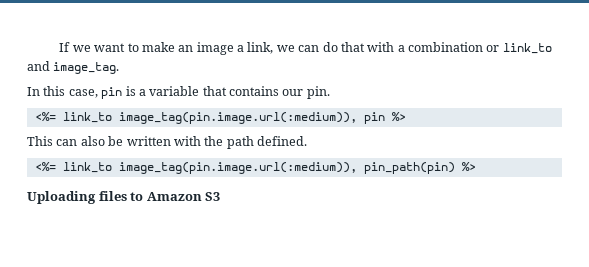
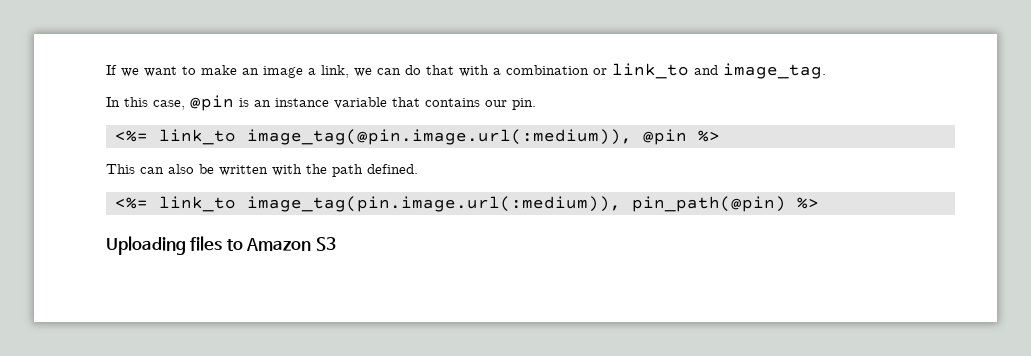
- In this case, pin is a variable that contains our pin.
+ In this case, @pin is an instance variable that contains our pin.
- <%= link_to image_tag(pin.image.url(:medium)), pin %>
+ <%= link_to image_tag(@pin.image.url(:medium)), @pin %>
- <%= link_to image_tag(pin.image.url(:medium)), pin_path(pin) %>
+ <%= link_to image_tag(pin.image.url(:medium)), pin_path(@pin) %>

